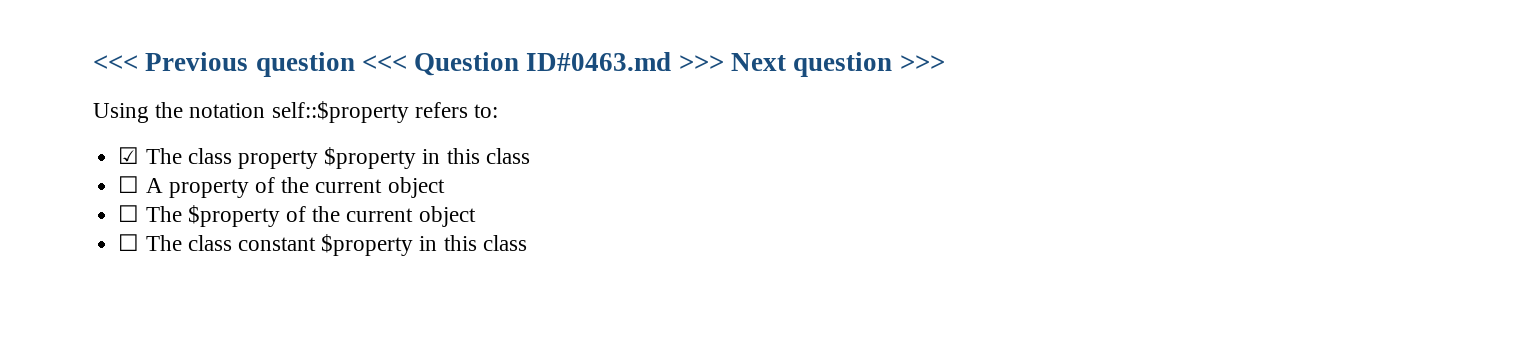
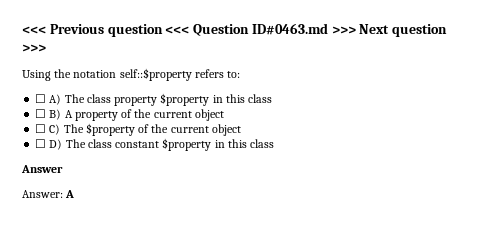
- ☑ The class property $property in this class
+ ☐ A) The class property $property in this class
- ☐ A property of the current object
+ ☐ B) A property of the current object
- ☐ The $property of the current object
+ ☐ C) The $property of the current object
- ☐ The class constant $property in this class
+ ☐ D) The class constant $property in this class
+ Answer
+ Answer: A

